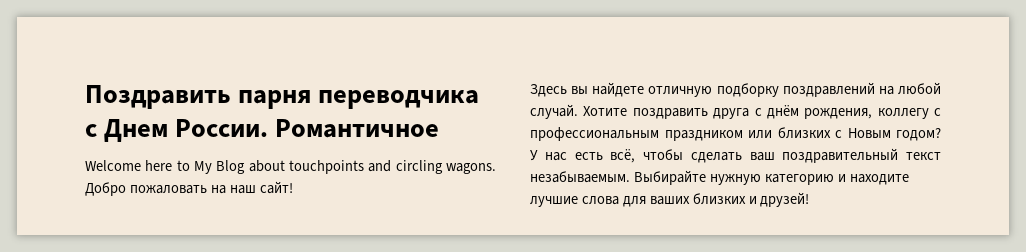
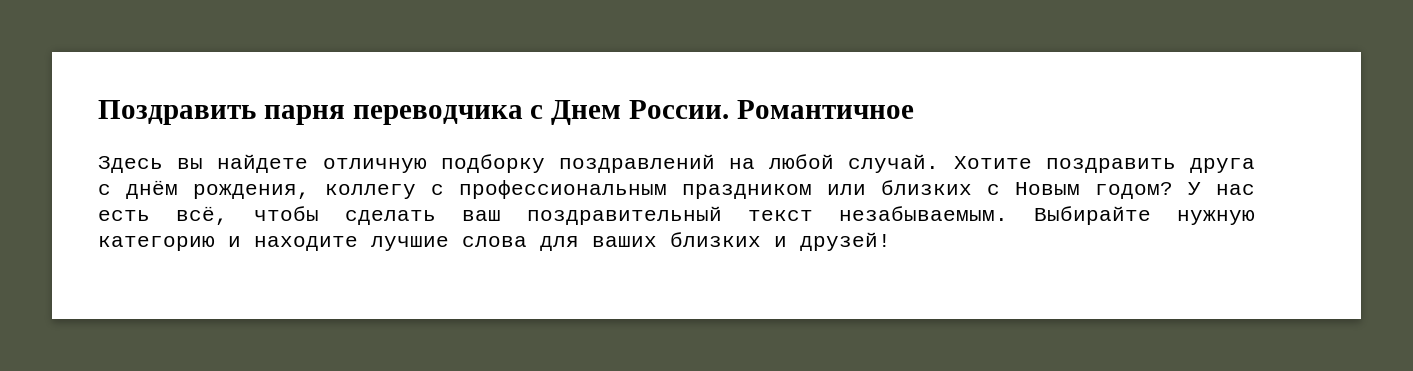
- Welcome here to My Blog about touchpoints and circling wagons. Добро пожаловать на наш сайт!

